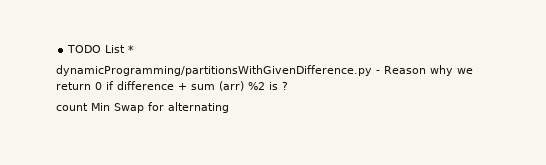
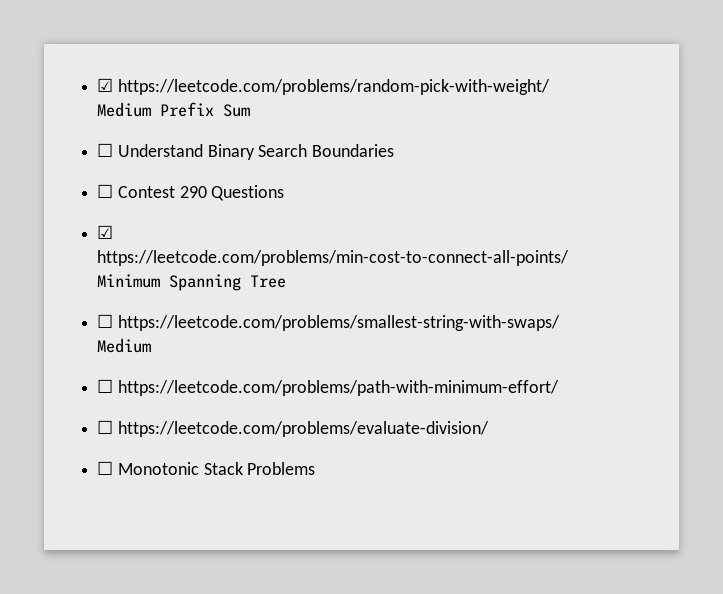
- TODO List *
- dynamicProgramming/partitionsWithGivenDifference.py - Reason why we return 0 if difference + sum (arr) %2 is ?
- count Min Swap for alternating
+ ☑ https://leetcode.com/problems/random-pick-with-weight/ Medium Prefix Sum
+ ☐ Understand Binary Search Boundaries
+ ☐ Contest 290 Questions
+ ☑ https://leetcode.com/problems/min-cost-to-connect-all-points/ Minimum Spanning Tree
+ ☐ https://leetcode.com/problems/smallest-string-with-swaps/ Medium
+ ☐ https://leetcode.com/problems/path-with-minimum-effort/
+ ☐ https://leetcode.com/problems/evaluate-division/
+ ☐ Monotonic Stack Problems

